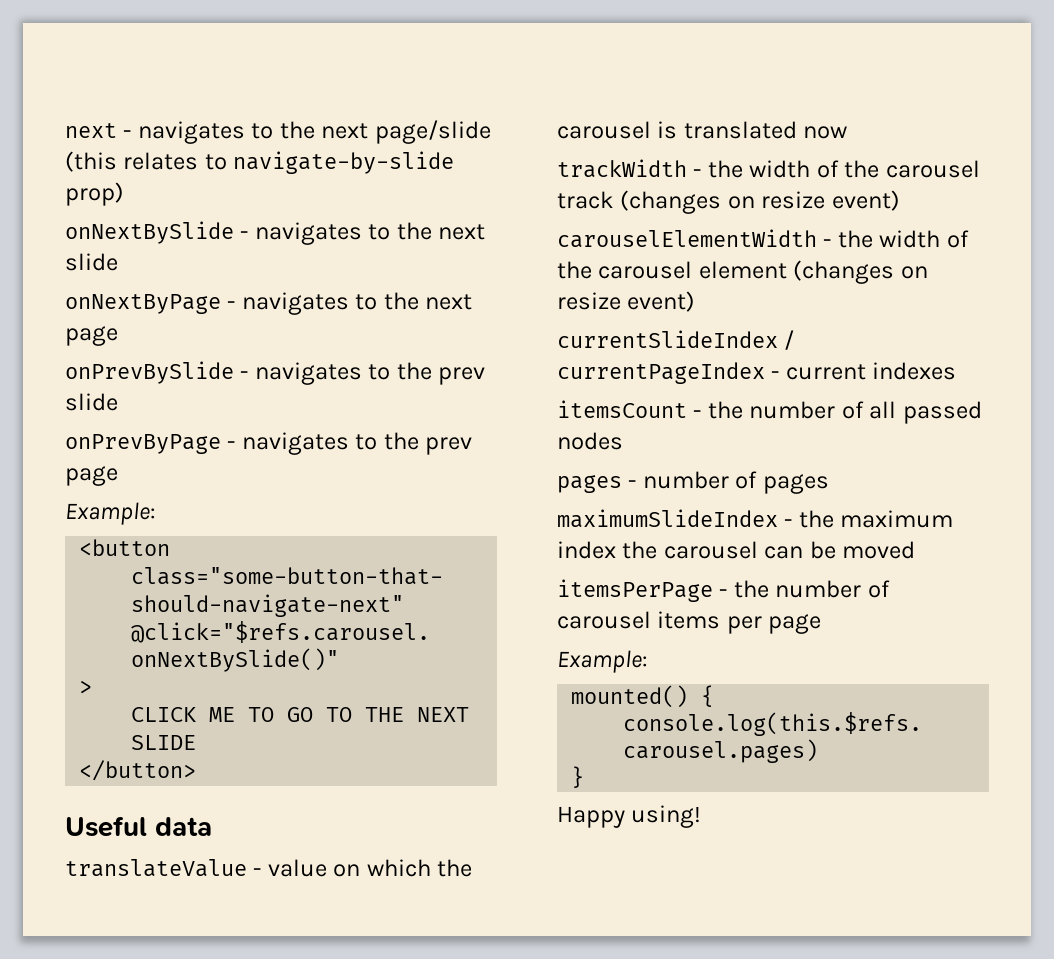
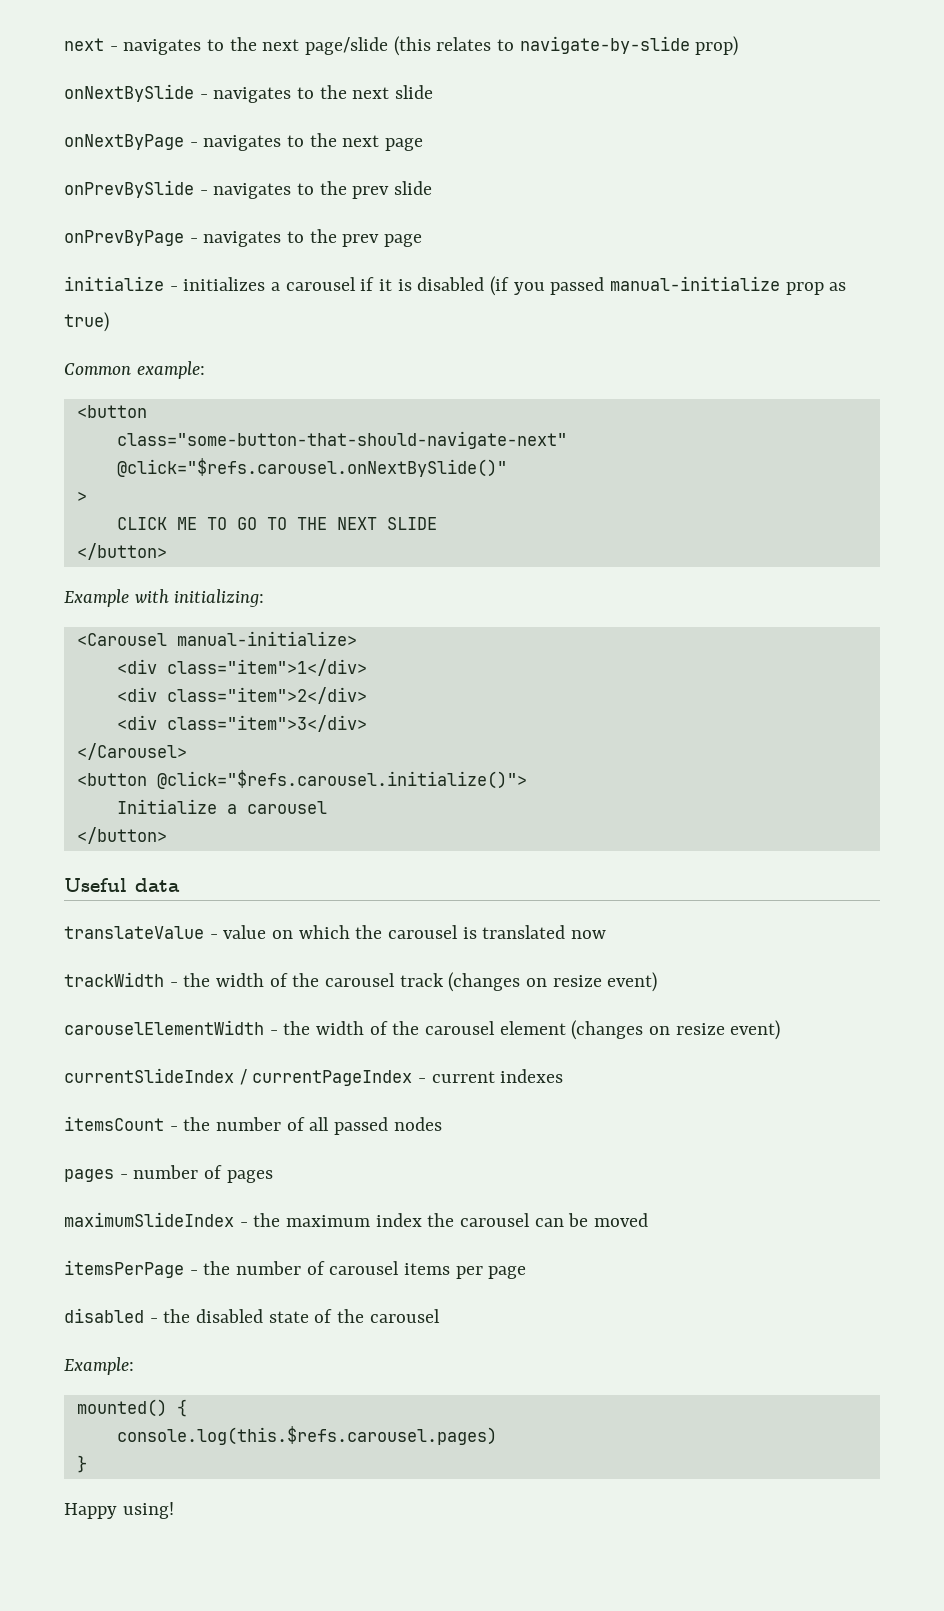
  onPrevByPage - navigates to the prev page
- Example:
+ initialize - initializes a carousel if it is disabled (if you passed manual-initialize prop as true)
+ Common example:
+ Example with initializing:
+ <Carousel manual-initialize>
+ <div class="item">1</div>
+ <div class="item">2</div>
+ <div class="item">3</div>
+ </Carousel>
+ <button @click="$refs.carousel.initialize()">
+ Initialize a carousel
+ </button>
+ disabled - the disabled state of the carousel

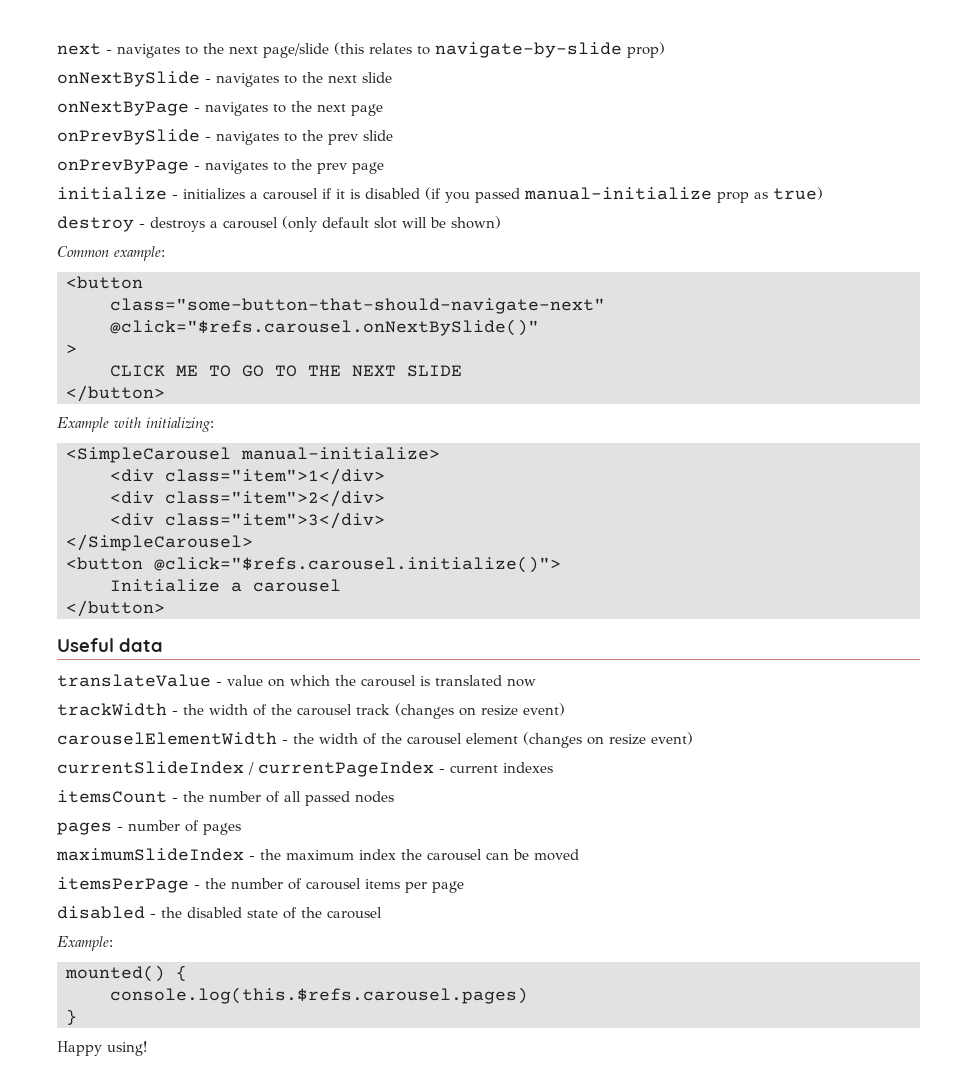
+ destroy - destroys a carousel (only default slot will be shown)
- <Carousel manual-initialize>
+ <SimpleCarousel manual-initialize>
- </Carousel>
+ </SimpleCarousel>

